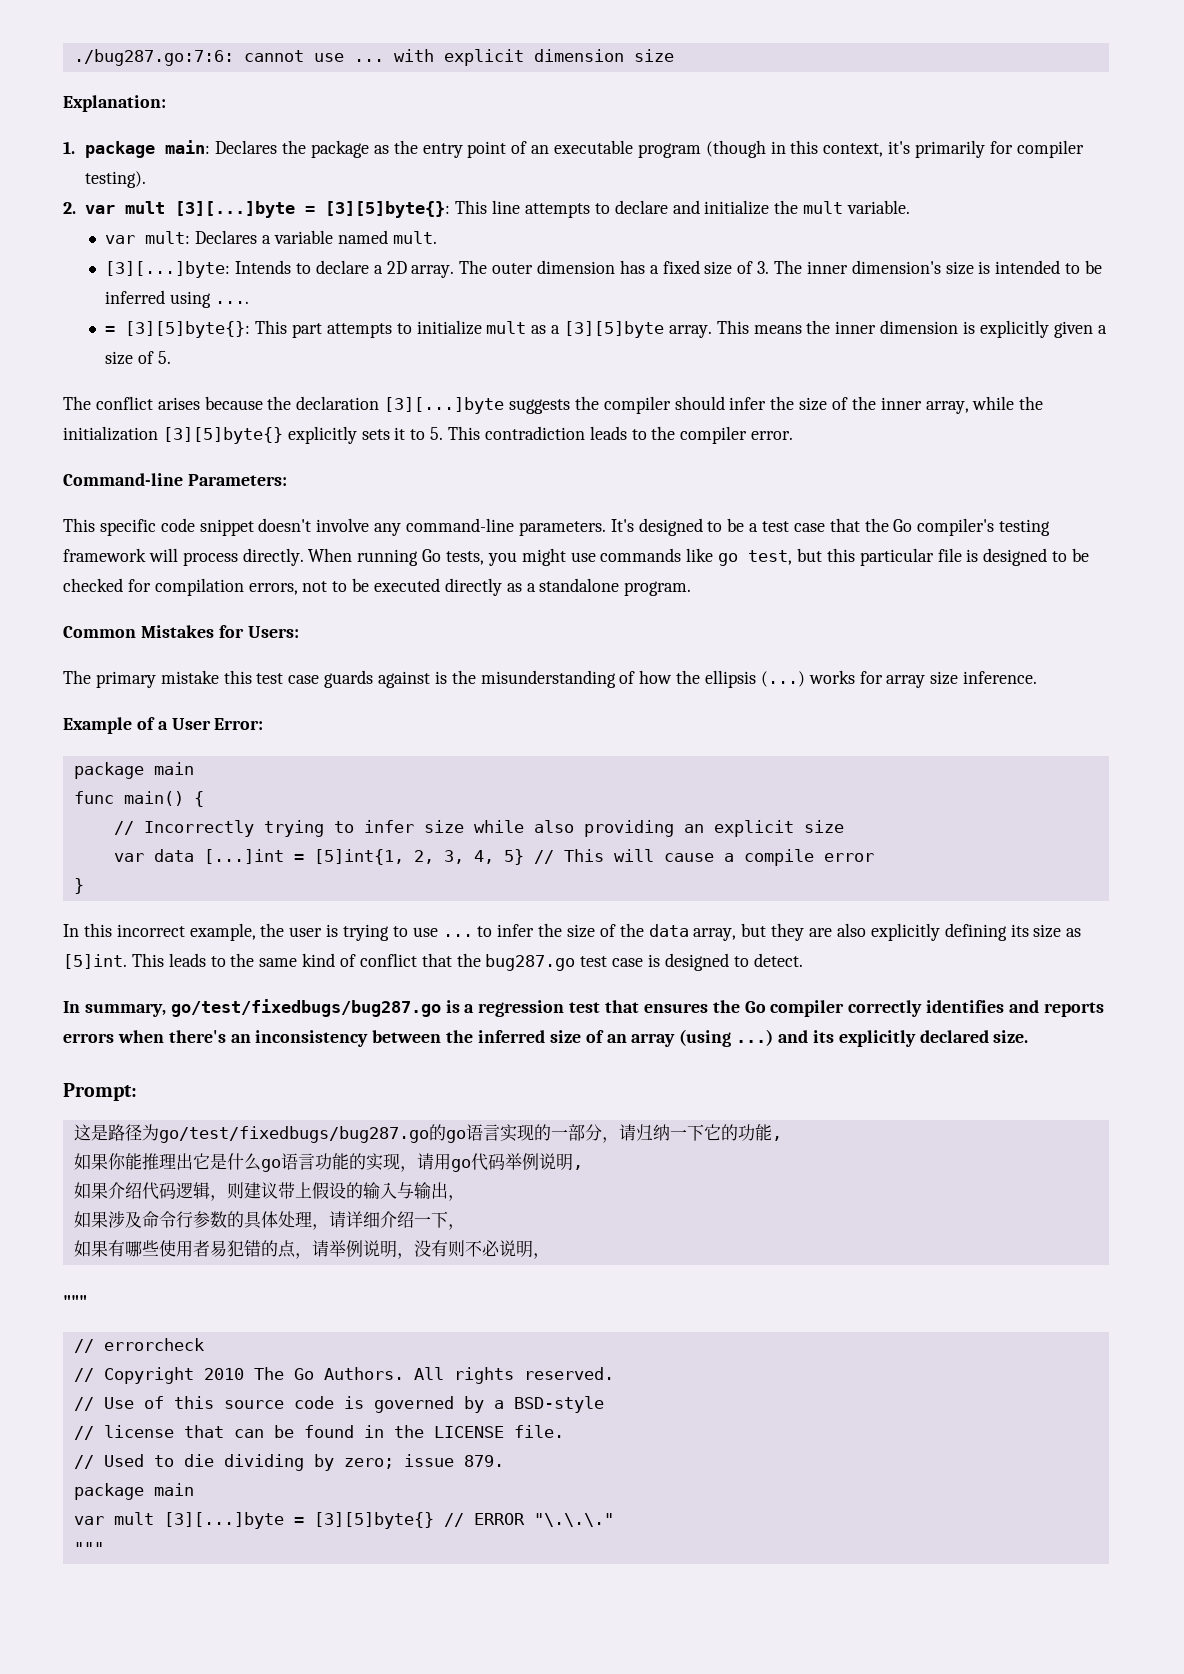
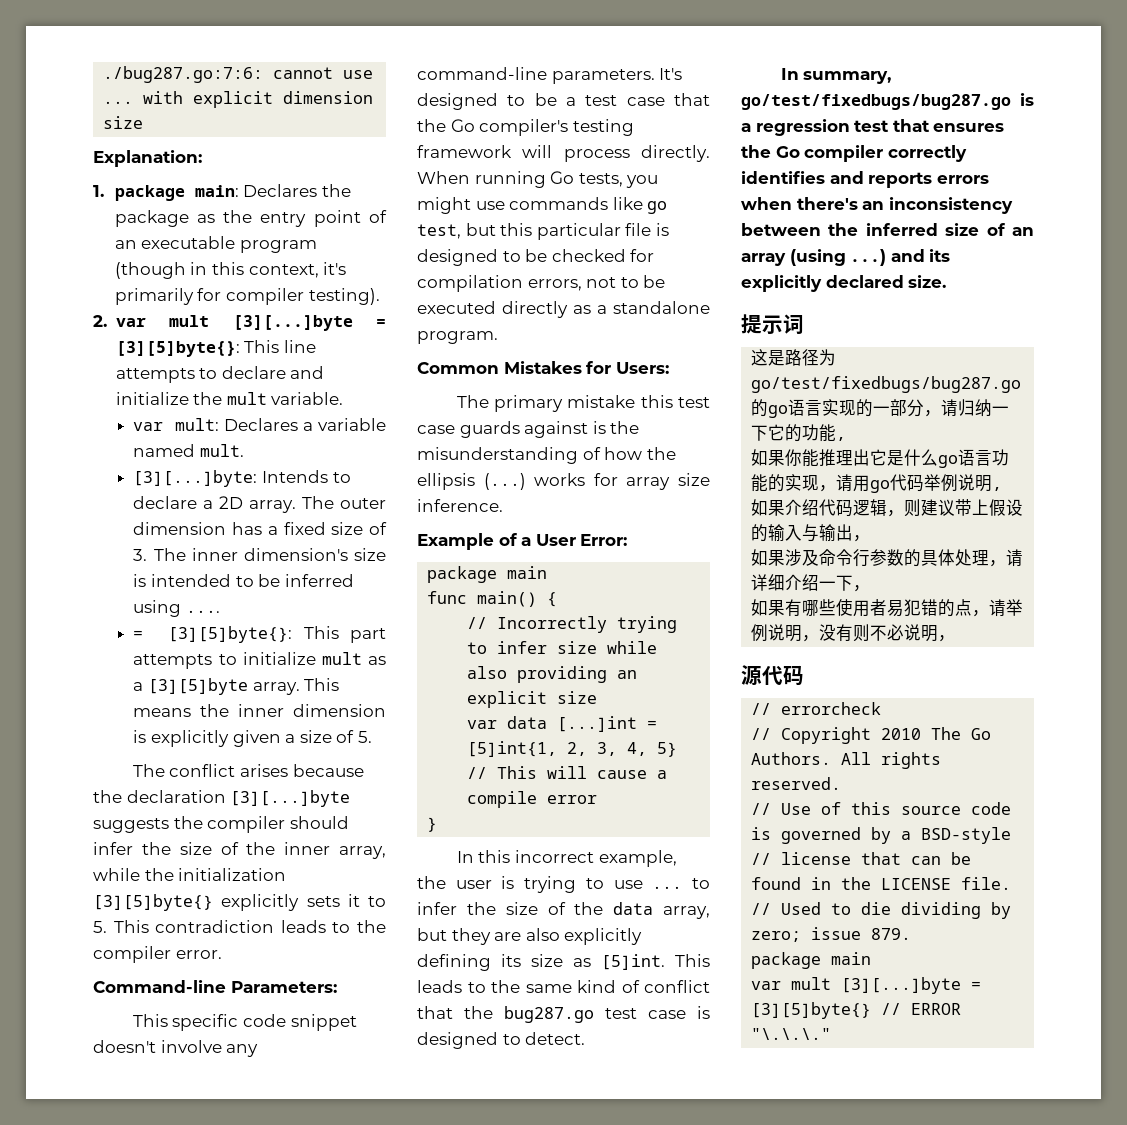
- Prompt:
+ 提示词
  如果有哪些使用者易犯错的点，请举例说明，没有则不必说明，
- """
+ 源代码
  var mult [3][...]byte = [3][5]byte{} // ERROR "\.\.\."
- """

